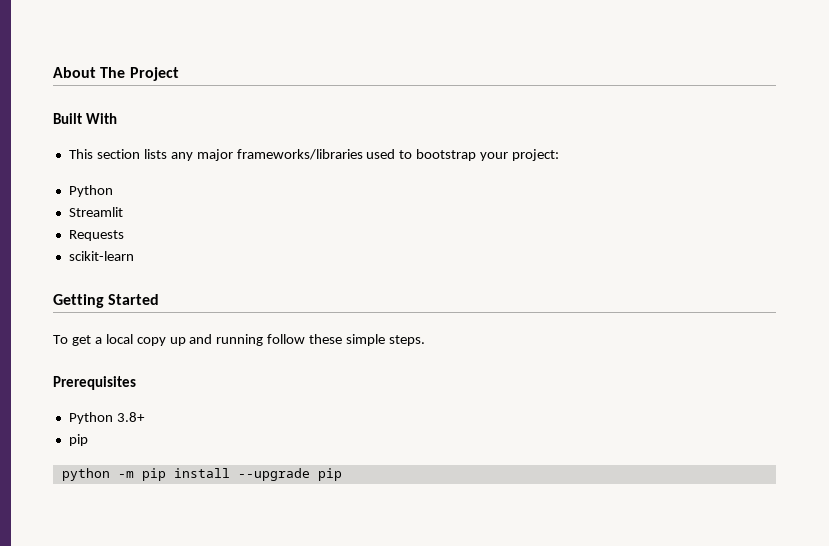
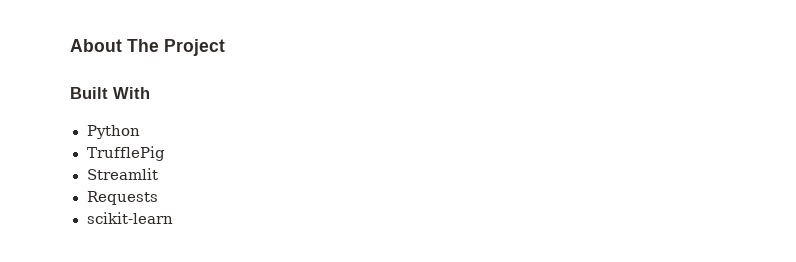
- This section lists any major frameworks/libraries used to bootstrap your project:
  Python
+ TrufflePig
  Streamlit
  Requests
  scikit-learn
- Getting Started
- To get a local copy up and running follow these simple steps.
- Prerequisites
- Python 3.8+
- pip
- python -m pip install --upgrade pip

